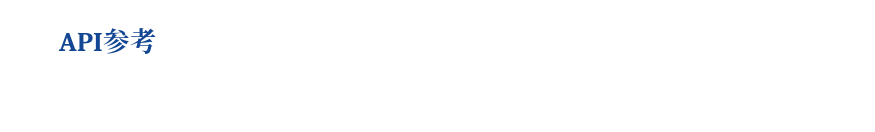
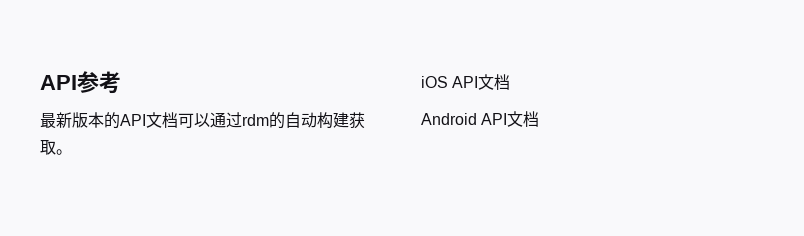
+ 最新版本的API文档可以通过rdm的自动构建获取。
+ iOS API文档
+ Android API文档

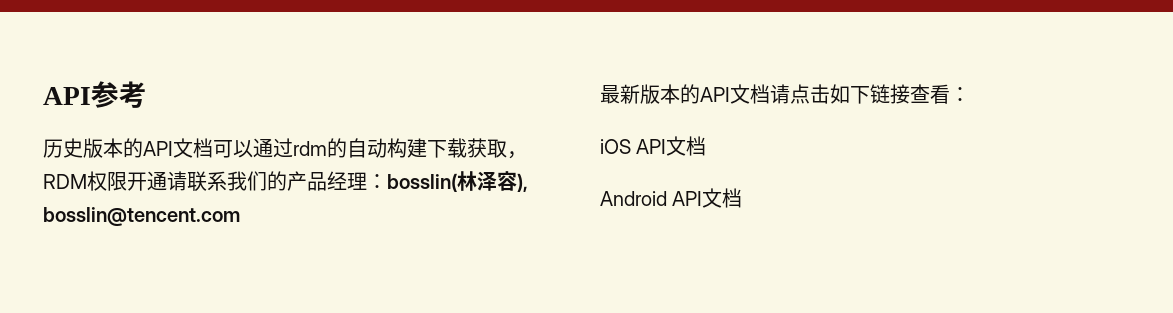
- 最新版本的API文档可以通过rdm的自动构建获取。
+ 历史版本的API文档可以通过rdm的自动构建下载获取，RDM权限开通请联系我们的产品经理：bosslin(林泽容), bosslin@tencent.com
+ 最新版本的API文档请点击如下链接查看：

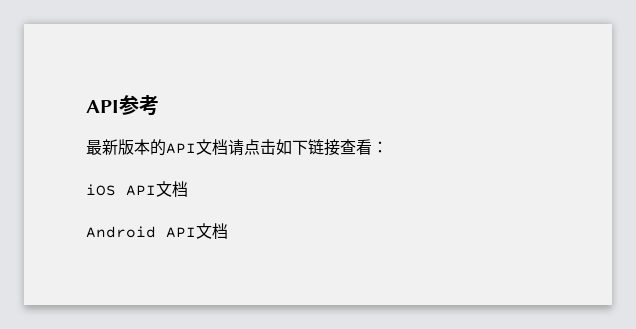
- 历史版本的API文档可以通过rdm的自动构建下载获取，RDM权限开通请联系我们的产品经理：bosslin(林泽容), bosslin@tencent.com

